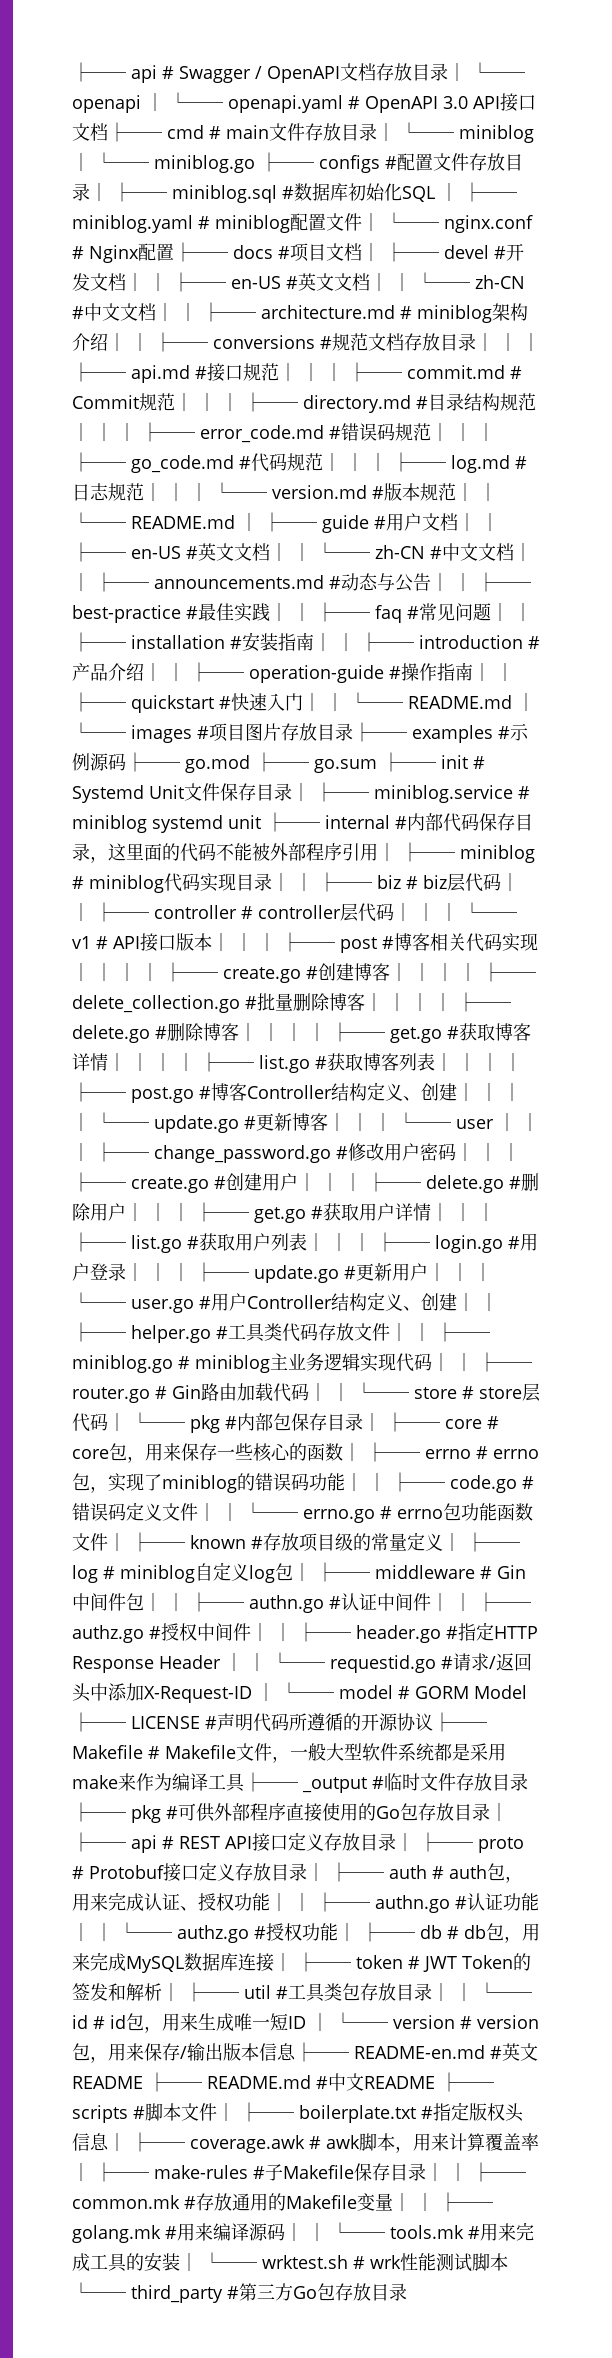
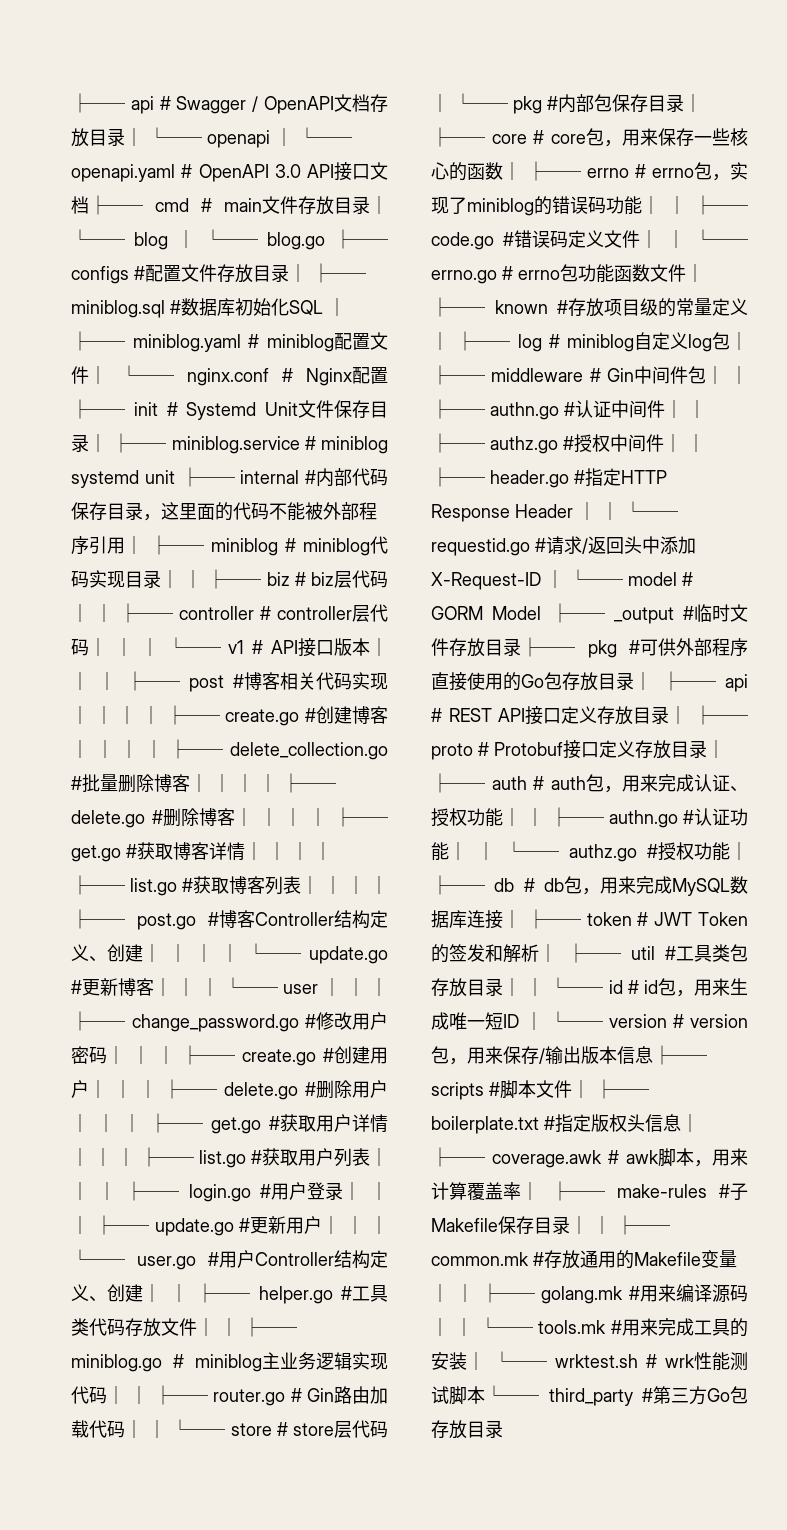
- ├── api # Swagger / OpenAPI文档存放目录│ └── openapi │ └── openapi.yaml # OpenAPI 3.0 API接口文档├── cmd # main文件存放目录│ └── miniblog │ └── miniblog.go ├── configs #配置文件存放目录│ ├── miniblog.sql #数据库初始化SQL │ ├── miniblog.yaml # miniblog配置文件│ └── nginx.conf # Nginx配置├── docs #项目文档│ ├── devel #开发文档│ │ ├── en-US #英文文档│ │ └── zh-CN #中文文档│ │ ├── architecture.md # miniblog架构介绍│ │ ├── conversions #规范文档存放目录│ │ │ ├── api.md #接口规范│ │ │ ├── commit.md # Commit规范│ │ │ ├── directory.md #目录结构规范│ │ │ ├── error_code.md #错误码规范│ │ │ ├── go_code.md #代码规范│ │ │ ├── log.md #日志规范│ │ │ └── version.md #版本规范│ │ └── README.md │ ├── guide #用户文档│ │ ├── en-US #英文文档│ │ └── zh-CN #中文文档│ │ ├── announcements.md #动态与公告│ │ ├── best-practice #最佳实践│ │ ├── faq #常见问题│ │ ├── installation #安装指南│ │ ├── introduction #产品介绍│ │ ├── operation-guide #操作指南│ │ ├── quickstart #快速入门│ │ └── README.md │ └── images #项目图片存放目录├── examples #示例源码├── go.mod ├── go.sum ├── init # Systemd Unit文件保存目录│ ├── miniblog.service # miniblog systemd unit ├── internal #内部代码保存目录，这里面的代码不能被外部程序引用│ ├── miniblog # miniblog代码实现目录│ │ ├── biz # biz层代码│ │ ├── controller # controller层代码│ │ │ └── v1 # API接口版本│ │ │ ├── post #博客相关代码实现│ │ │ │ ├── create.go #创建博客│ │ │ │ ├── delete_collection.go #批量删除博客│ │ │ │ ├── delete.go #删除博客│ │ │ │ ├── get.go #获取博客详情│ │ │ │ ├── list.go #获取博客列表│ │ │ │ ├── post.go #博客Controller结构定义、创建│ │ │ │ └── update.go #更新博客│ │ │ └── user │ │ │ ├── change_password.go #修改用户密码│ │ │ ├── create.go #创建用户│ │ │ ├── delete.go #删除用户│ │ │ ├── get.go #获取用户详情│ │ │ ├── list.go #获取用户列表│ │ │ ├── login.go #用户登录│ │ │ ├── update.go #更新用户│ │ │ └── user.go #用户Controller结构定义、创建│ │ ├── helper.go #工具类代码存放文件│ │ ├── miniblog.go # miniblog主业务逻辑实现代码│ │ ├── router.go # Gin路由加载代码│ │ └── store # store层代码│ └── pkg #内部包保存目录│ ├── core # core包，用来保存一些核心的函数│ ├── errno # errno包，实现了miniblog的错误码功能│ │ ├── code.go #错误码定义文件│ │ └── errno.go # errno包功能函数文件│ ├── known #存放项目级的常量定义│ ├── log # miniblog自定义log包│ ├── middleware # Gin中间件包│ │ ├── authn.go #认证中间件│ │ ├── authz.go #授权中间件│ │ ├── header.go #指定HTTP Response Header │ │ └── requestid.go #请求/返回头中添加X-Request-ID │ └── model # GORM Model ├── LICENSE #声明代码所遵循的开源协议├── Makefile # Makefile文件，一般大型软件系统都是采用make来作为编译工具├── _output #临时文件存放目录├── pkg #可供外部程序直接使用的Go包存放目录│ ├── api # REST API接口定义存放目录│ ├── proto # Protobuf接口定义存放目录│ ├── auth # auth包，用来完成认证、授权功能│ │ ├── authn.go #认证功能│ │ └── authz.go #授权功能│ ├── db # db包，用来完成MySQL数据库连接│ ├── token # JWT Token的签发和解析│ ├── util #工具类包存放目录│ │ └── id # id包，用来生成唯一短ID │ └── version # version包，用来保存/输出版本信息├── README-en.md #英文README ├── README.md #中文README ├── scripts #脚本文件│ ├── boilerplate.txt #指定版权头信息│ ├── coverage.awk # awk脚本，用来计算覆盖率│ ├── make-rules #子Makefile保存目录│ │ ├── common.mk #存放通用的Makefile变量│ │ ├── golang.mk #用来编译源码│ │ └── tools.mk #用来完成工具的安装│ └── wrktest.sh # wrk性能测试脚本└── third_party #第三方Go包存放目录
+ ├── api # Swagger / OpenAPI文档存放目录│ └── openapi │ └── openapi.yaml # OpenAPI 3.0 API接口文档├── cmd # main文件存放目录│ └── blog │ └── blog.go ├── configs #配置文件存放目录│ ├── miniblog.sql #数据库初始化SQL │ ├── miniblog.yaml # miniblog配置文件│ └── nginx.conf # Nginx配置├── init # Systemd Unit文件保存目录│ ├── miniblog.service # miniblog systemd unit ├── internal #内部代码保存目录，这里面的代码不能被外部程序引用│ ├── miniblog # miniblog代码实现目录│ │ ├── biz # biz层代码│ │ ├── controller # controller层代码│ │ │ └── v1 # API接口版本│ │ │ ├── post #博客相关代码实现│ │ │ │ ├── create.go #创建博客│ │ │ │ ├── delete_collection.go #批量删除博客│ │ │ │ ├── delete.go #删除博客│ │ │ │ ├── get.go #获取博客详情│ │ │ │ ├── list.go #获取博客列表│ │ │ │ ├── post.go #博客Controller结构定义、创建│ │ │ │ └── update.go #更新博客│ │ │ └── user │ │ │ ├── change_password.go #修改用户密码│ │ │ ├── create.go #创建用户│ │ │ ├── delete.go #删除用户│ │ │ ├── get.go #获取用户详情│ │ │ ├── list.go #获取用户列表│ │ │ ├── login.go #用户登录│ │ │ ├── update.go #更新用户│ │ │ └── user.go #用户Controller结构定义、创建│ │ ├── helper.go #工具类代码存放文件│ │ ├── miniblog.go # miniblog主业务逻辑实现代码│ │ ├── router.go # Gin路由加载代码│ │ └── store # store层代码│ └── pkg #内部包保存目录│ ├── core # core包，用来保存一些核心的函数│ ├── errno # errno包，实现了miniblog的错误码功能│ │ ├── code.go #错误码定义文件│ │ └── errno.go # errno包功能函数文件│ ├── known #存放项目级的常量定义│ ├── log # miniblog自定义log包│ ├── middleware # Gin中间件包│ │ ├── authn.go #认证中间件│ │ ├── authz.go #授权中间件│ │ ├── header.go #指定HTTP Response Header │ │ └── requestid.go #请求/返回头中添加X-Request-ID │ └── model # GORM Model ├── _output #临时文件存放目录├── pkg #可供外部程序直接使用的Go包存放目录│ ├── api # REST API接口定义存放目录│ ├── proto # Protobuf接口定义存放目录│ ├── auth # auth包，用来完成认证、授权功能│ │ ├── authn.go #认证功能│ │ └── authz.go #授权功能│ ├── db # db包，用来完成MySQL数据库连接│ ├── token # JWT Token的签发和解析│ ├── util #工具类包存放目录│ │ └── id # id包，用来生成唯一短ID │ └── version # version包，用来保存/输出版本信息├── scripts #脚本文件│ ├── boilerplate.txt #指定版权头信息│ ├── coverage.awk # awk脚本，用来计算覆盖率│ ├── make-rules #子Makefile保存目录│ │ ├── common.mk #存放通用的Makefile变量│ │ ├── golang.mk #用来编译源码│ │ └── tools.mk #用来完成工具的安装│ └── wrktest.sh # wrk性能测试脚本└── third_party #第三方Go包存放目录

